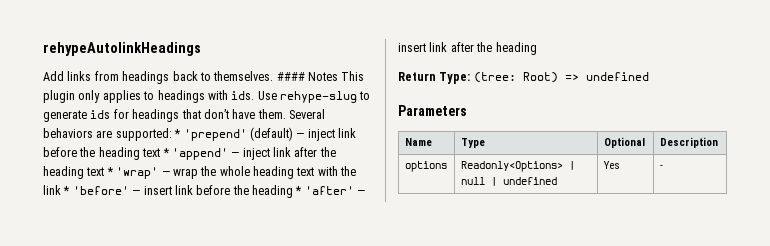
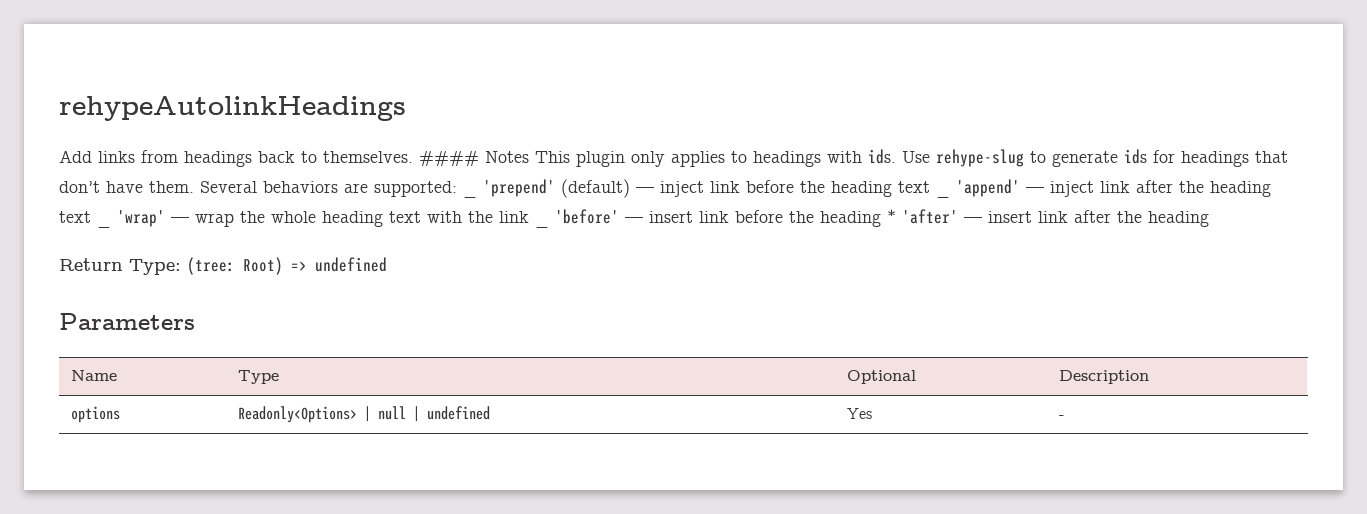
- Several behaviors are supported: * 'prepend' (default) — inject link before the heading text * 'append' — inject link after the heading text * 'wrap' — wrap the whole heading text with the link * 'before' — insert link before the heading * 'after' — insert link after the heading
+ Several behaviors are supported: _ 'prepend' (default) — inject link before the heading text _ 'append' — inject link after the heading text _ 'wrap' — wrap the whole heading text with the link _ 'before' — insert link before the heading * 'after' — insert link after the heading

